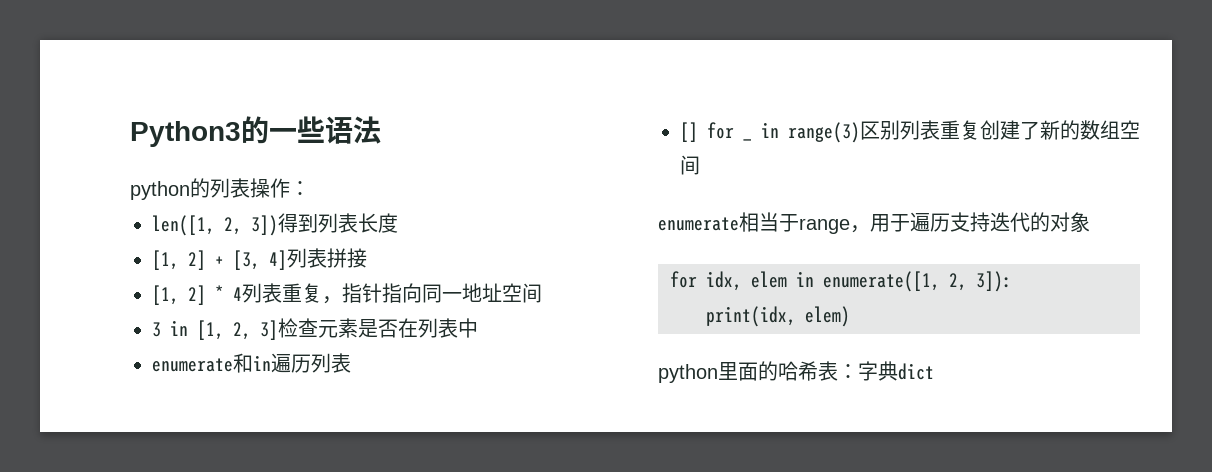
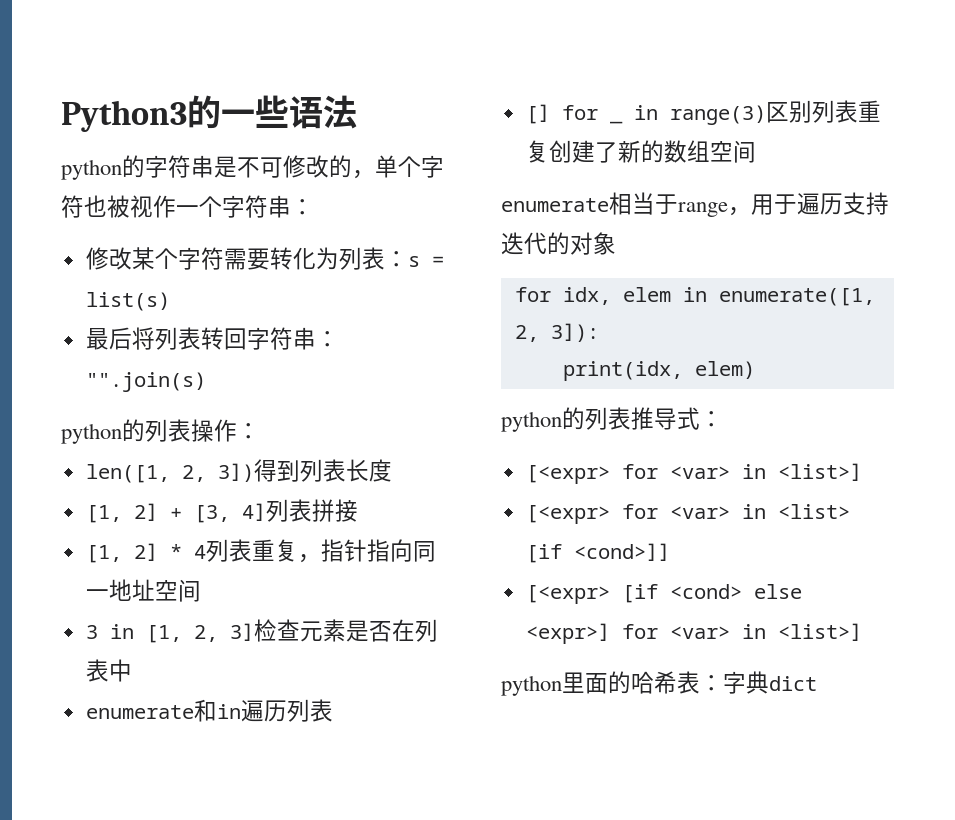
+ python的字符串是不可修改的，单个字符也被视作一个字符串：
+ 修改某个字符需要转化为列表：s = list(s)
+ 最后将列表转回字符串："".join(s)
+ python的列表推导式：
+ [<expr> for <var> in <list>]
+ [<expr> for <var> in <list> [if <cond>]]
+ [<expr> [if <cond> else <expr>] for <var> in <list>]

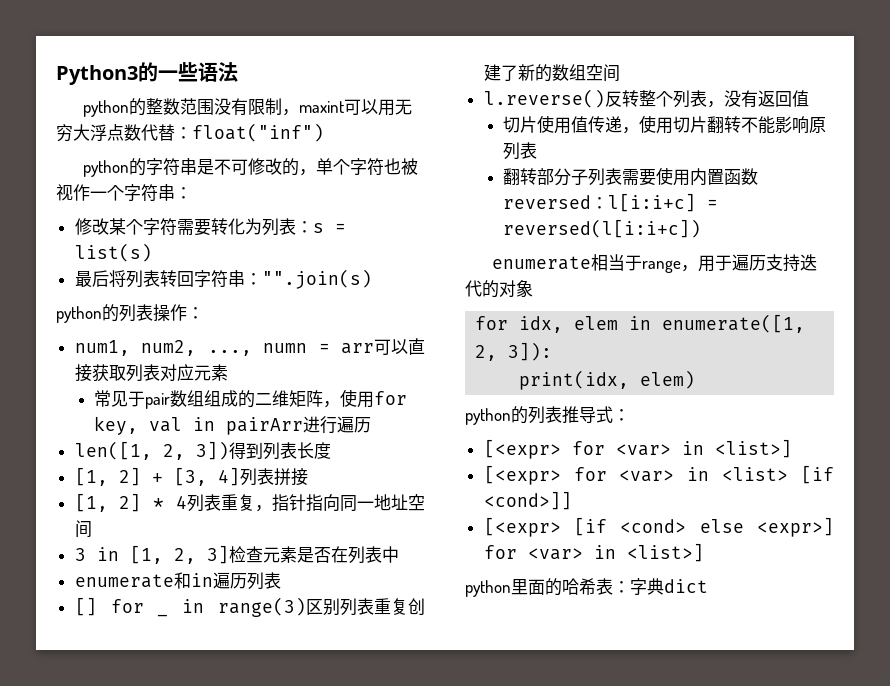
+ python的整数范围没有限制，maxint可以用无穷大浮点数代替：float("inf")
+ num1, num2, ..., numn = arr可以直接获取列表对应元素
+ 常见于pair数组组成的二维矩阵，使用for key, val in pairArr进行遍历
+ l.reverse()反转整个列表，没有返回值
+ 切片使用值传递，使用切片翻转不能影响原列表
+ 翻转部分子列表需要使用内置函数reversed：l[i:i+c] = reversed(l[i:i+c])

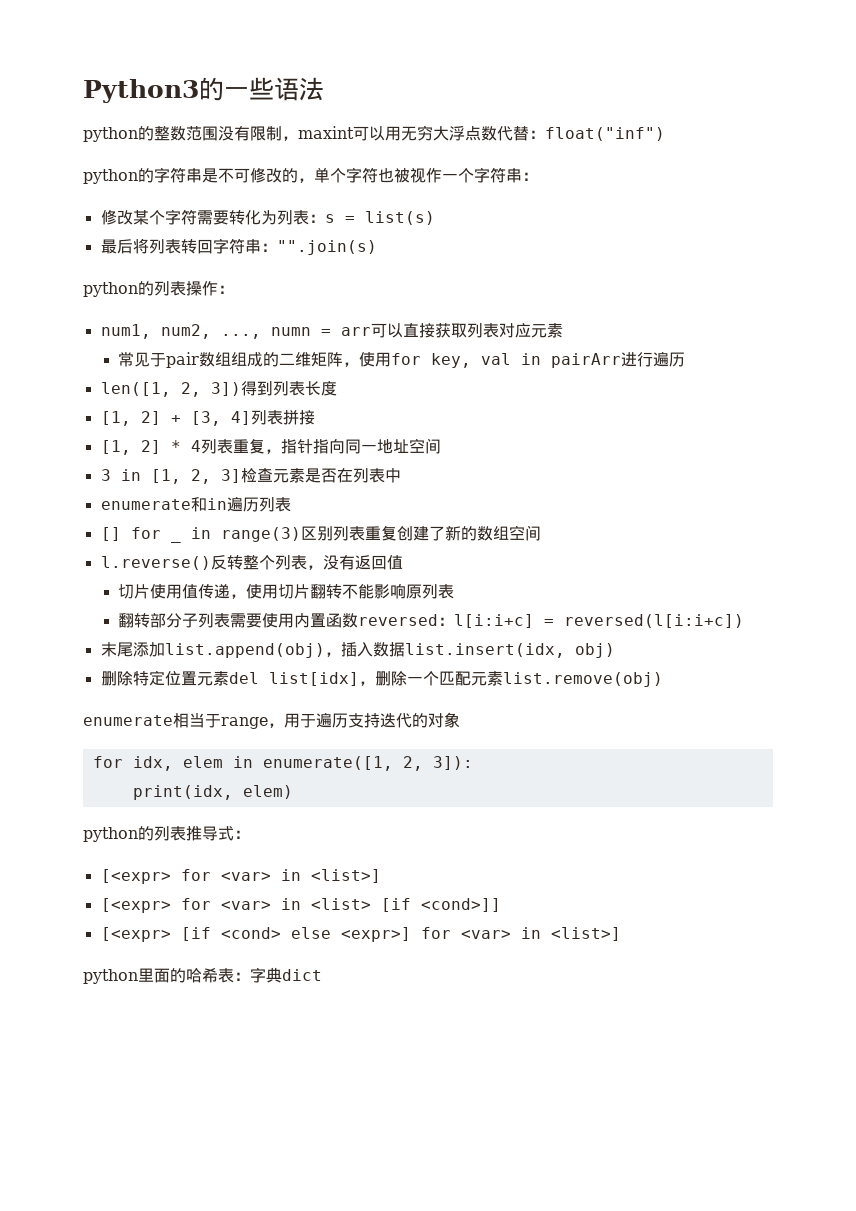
+ 末尾添加list.append(obj)，插入数据list.insert(idx, obj)
+ 删除特定位置元素del list[idx]，删除一个匹配元素list.remove(obj)

